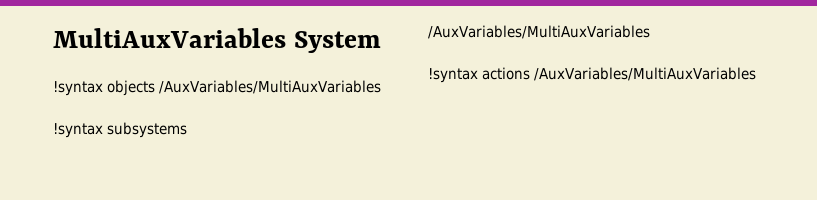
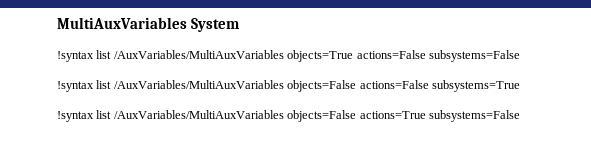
- !syntax objects /AuxVariables/MultiAuxVariables
- !syntax subsystems /AuxVariables/MultiAuxVariables
- !syntax actions /AuxVariables/MultiAuxVariables
+ !syntax list /AuxVariables/MultiAuxVariables objects=True actions=False subsystems=False
+ !syntax list /AuxVariables/MultiAuxVariables objects=False actions=False subsystems=True
+ !syntax list /AuxVariables/MultiAuxVariables objects=False actions=True subsystems=False

